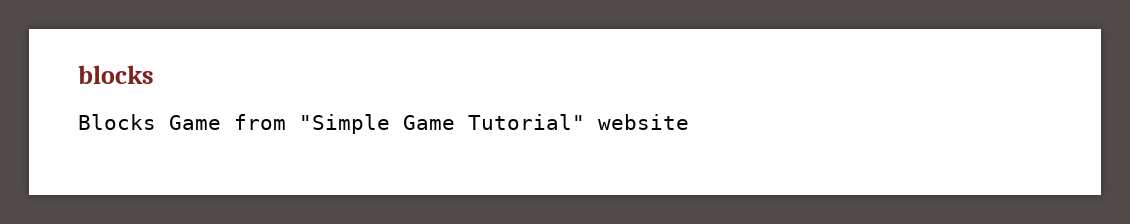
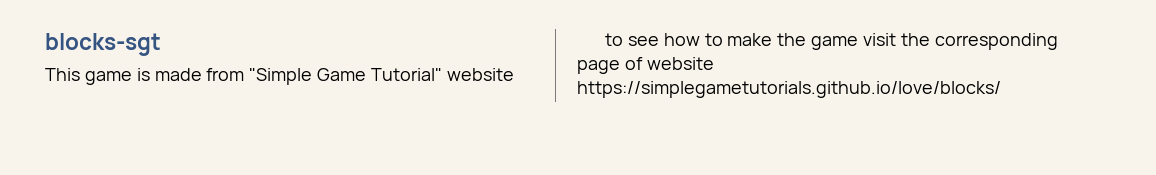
- blocks
- Blocks Game from "Simple Game Tutorial" website
+ blocks-sgt
+ This game is made from "Simple Game Tutorial" website
+ to see how to make the game visit the corresponding page of website https://simplegametutorials.github.io/love/blocks/

